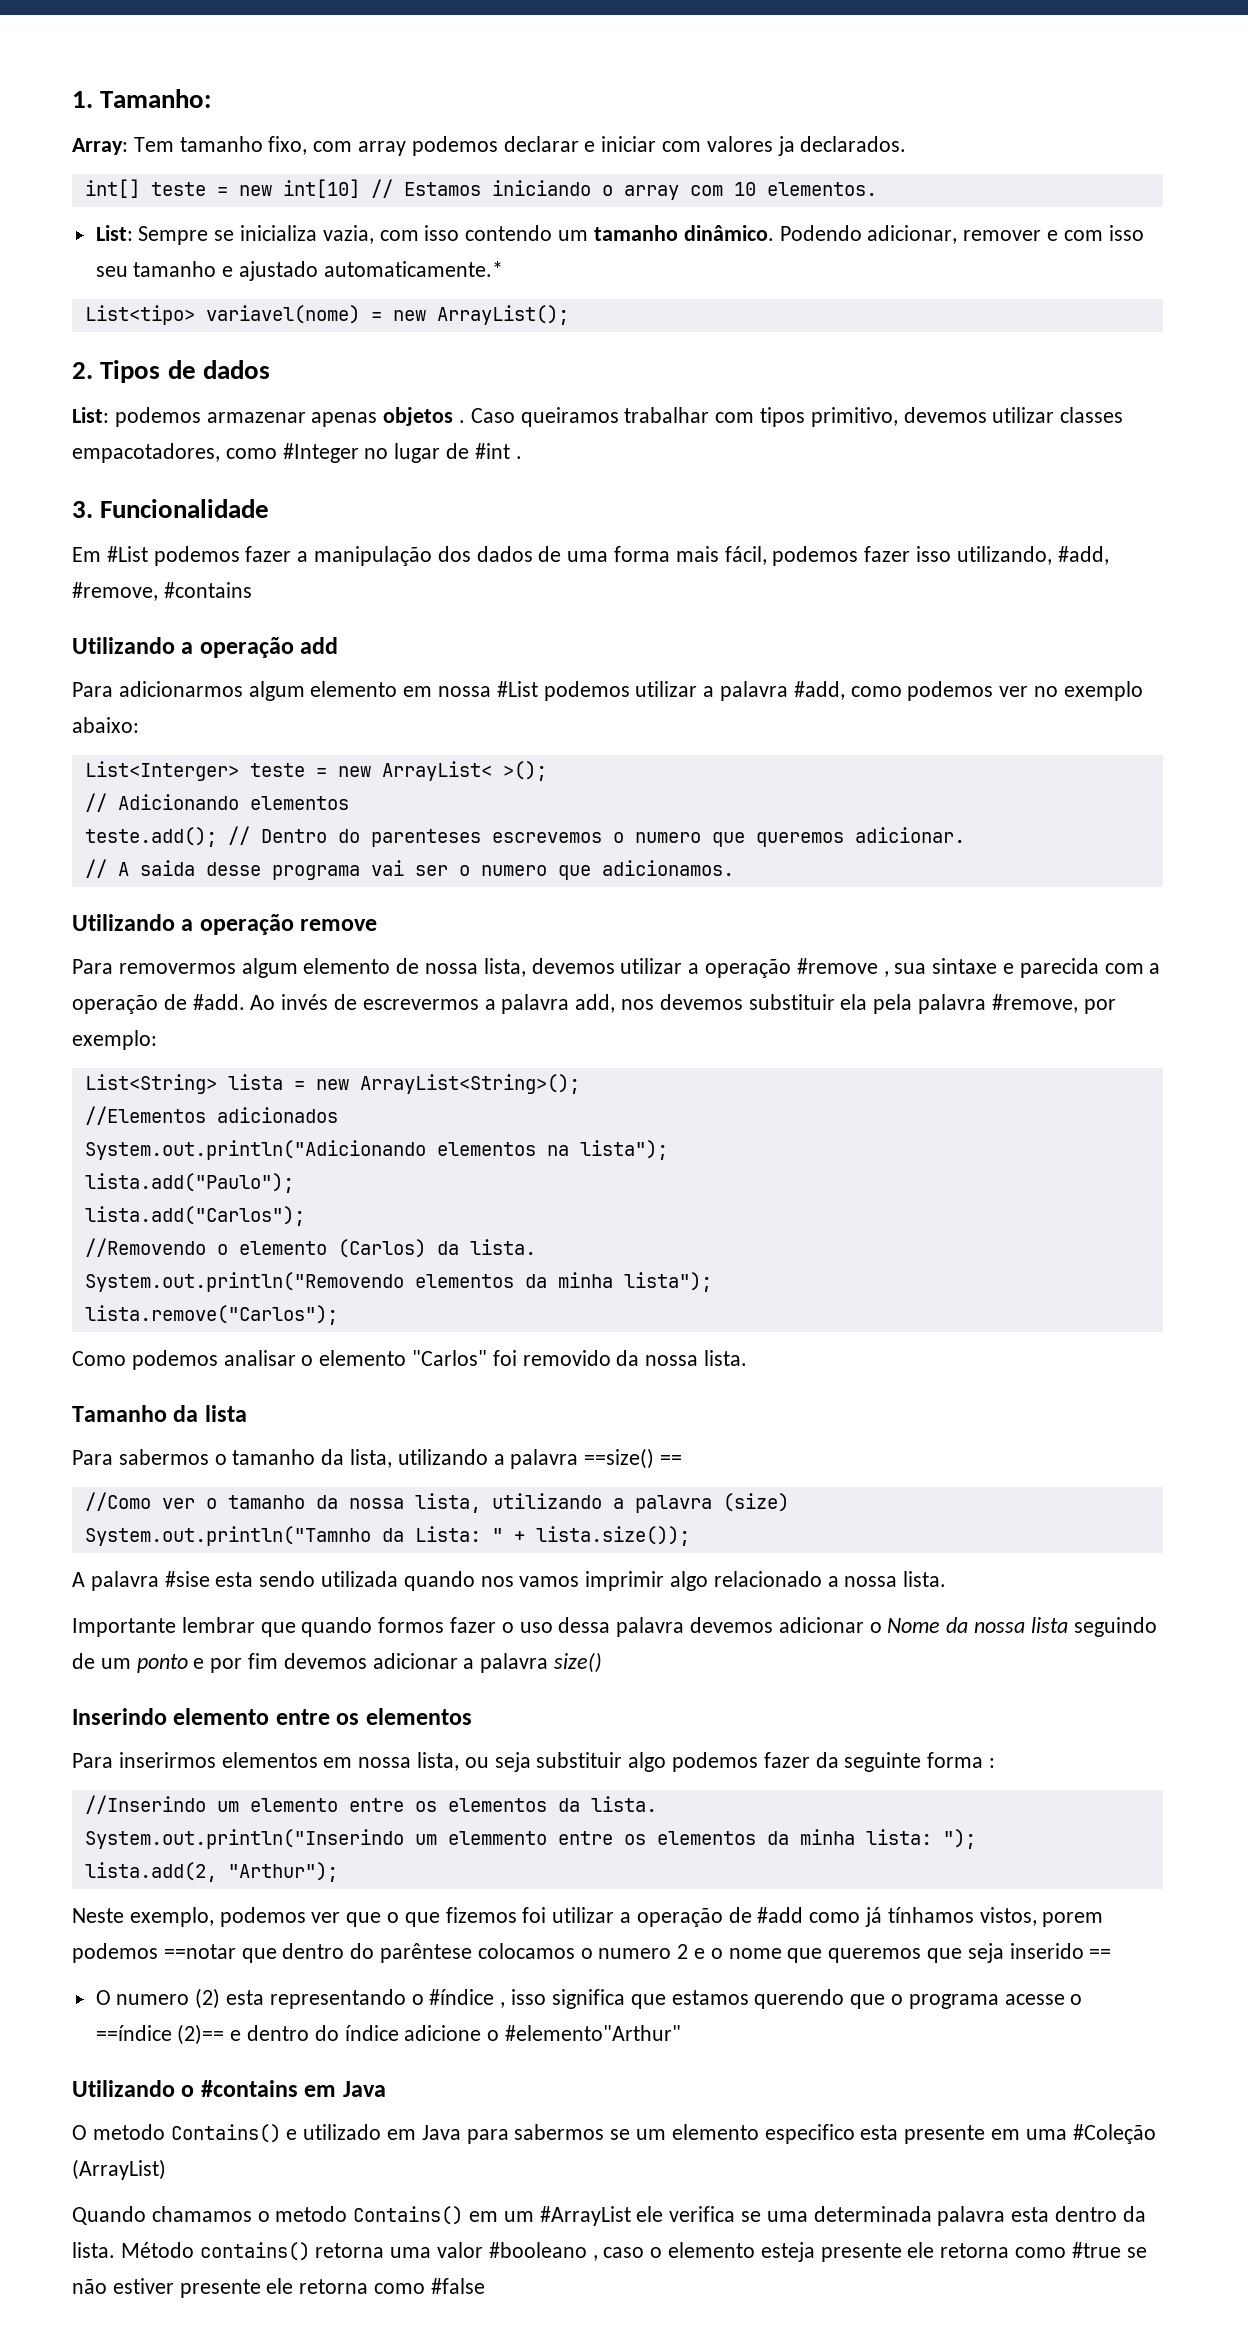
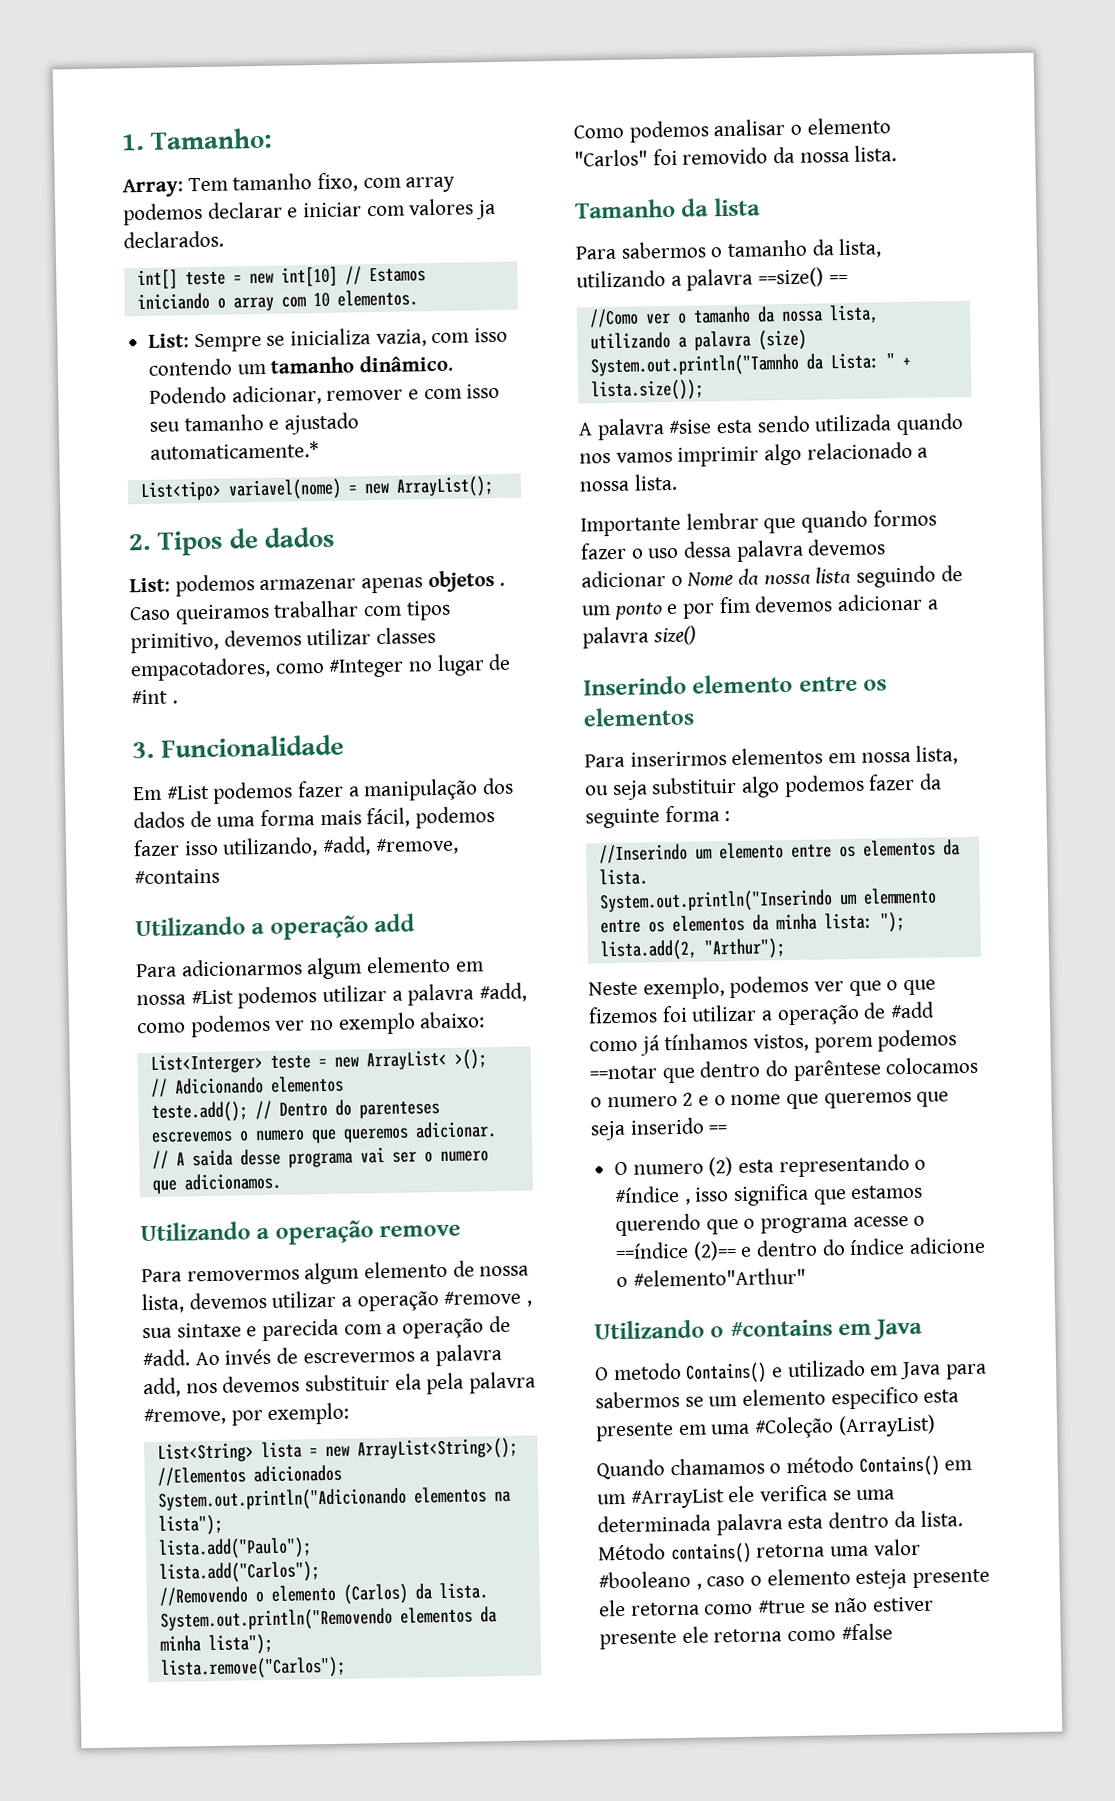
- Quando chamamos o metodo Contains() em um #ArrayList ele verifica se uma determinada palavra esta dentro da lista.
+ Quando chamamos o método Contains() em um #ArrayList ele verifica se uma determinada palavra esta dentro da lista.

